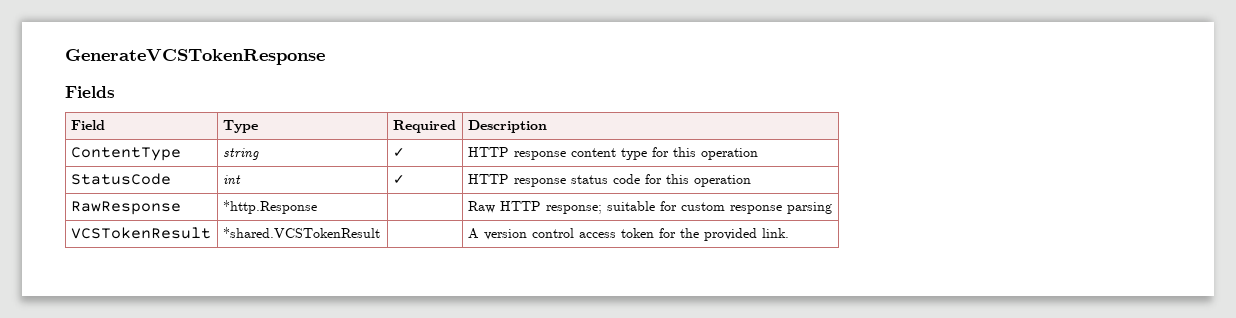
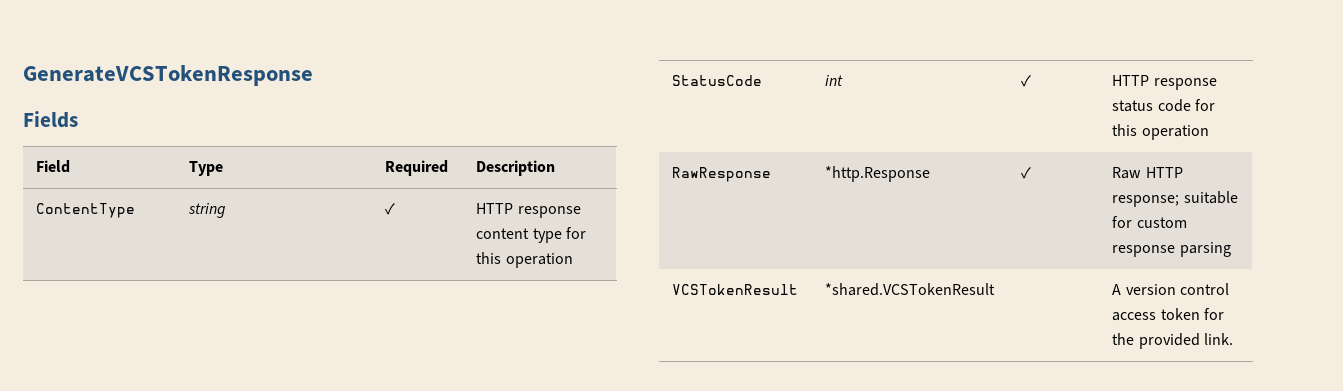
- RawResponse | *http.Response | | Raw HTTP response; suitable for custom response parsing
+ RawResponse | *http.Response | ✓ | Raw HTTP response; suitable for custom response parsing

